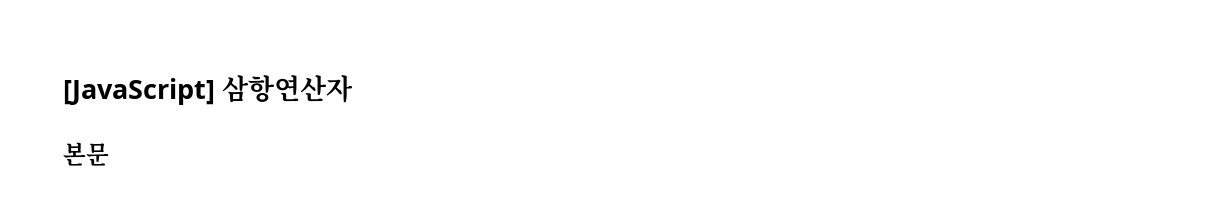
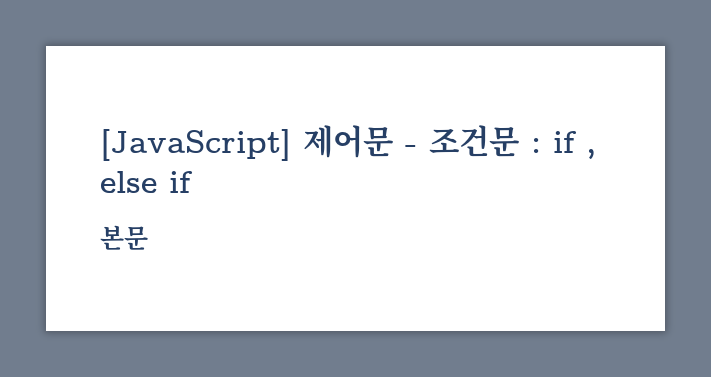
- [JavaScript] 삼항연산자
+ [JavaScript] 제어문 - 조건문 : if , else if

